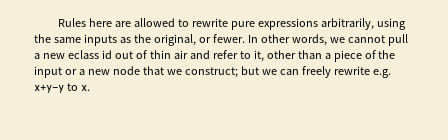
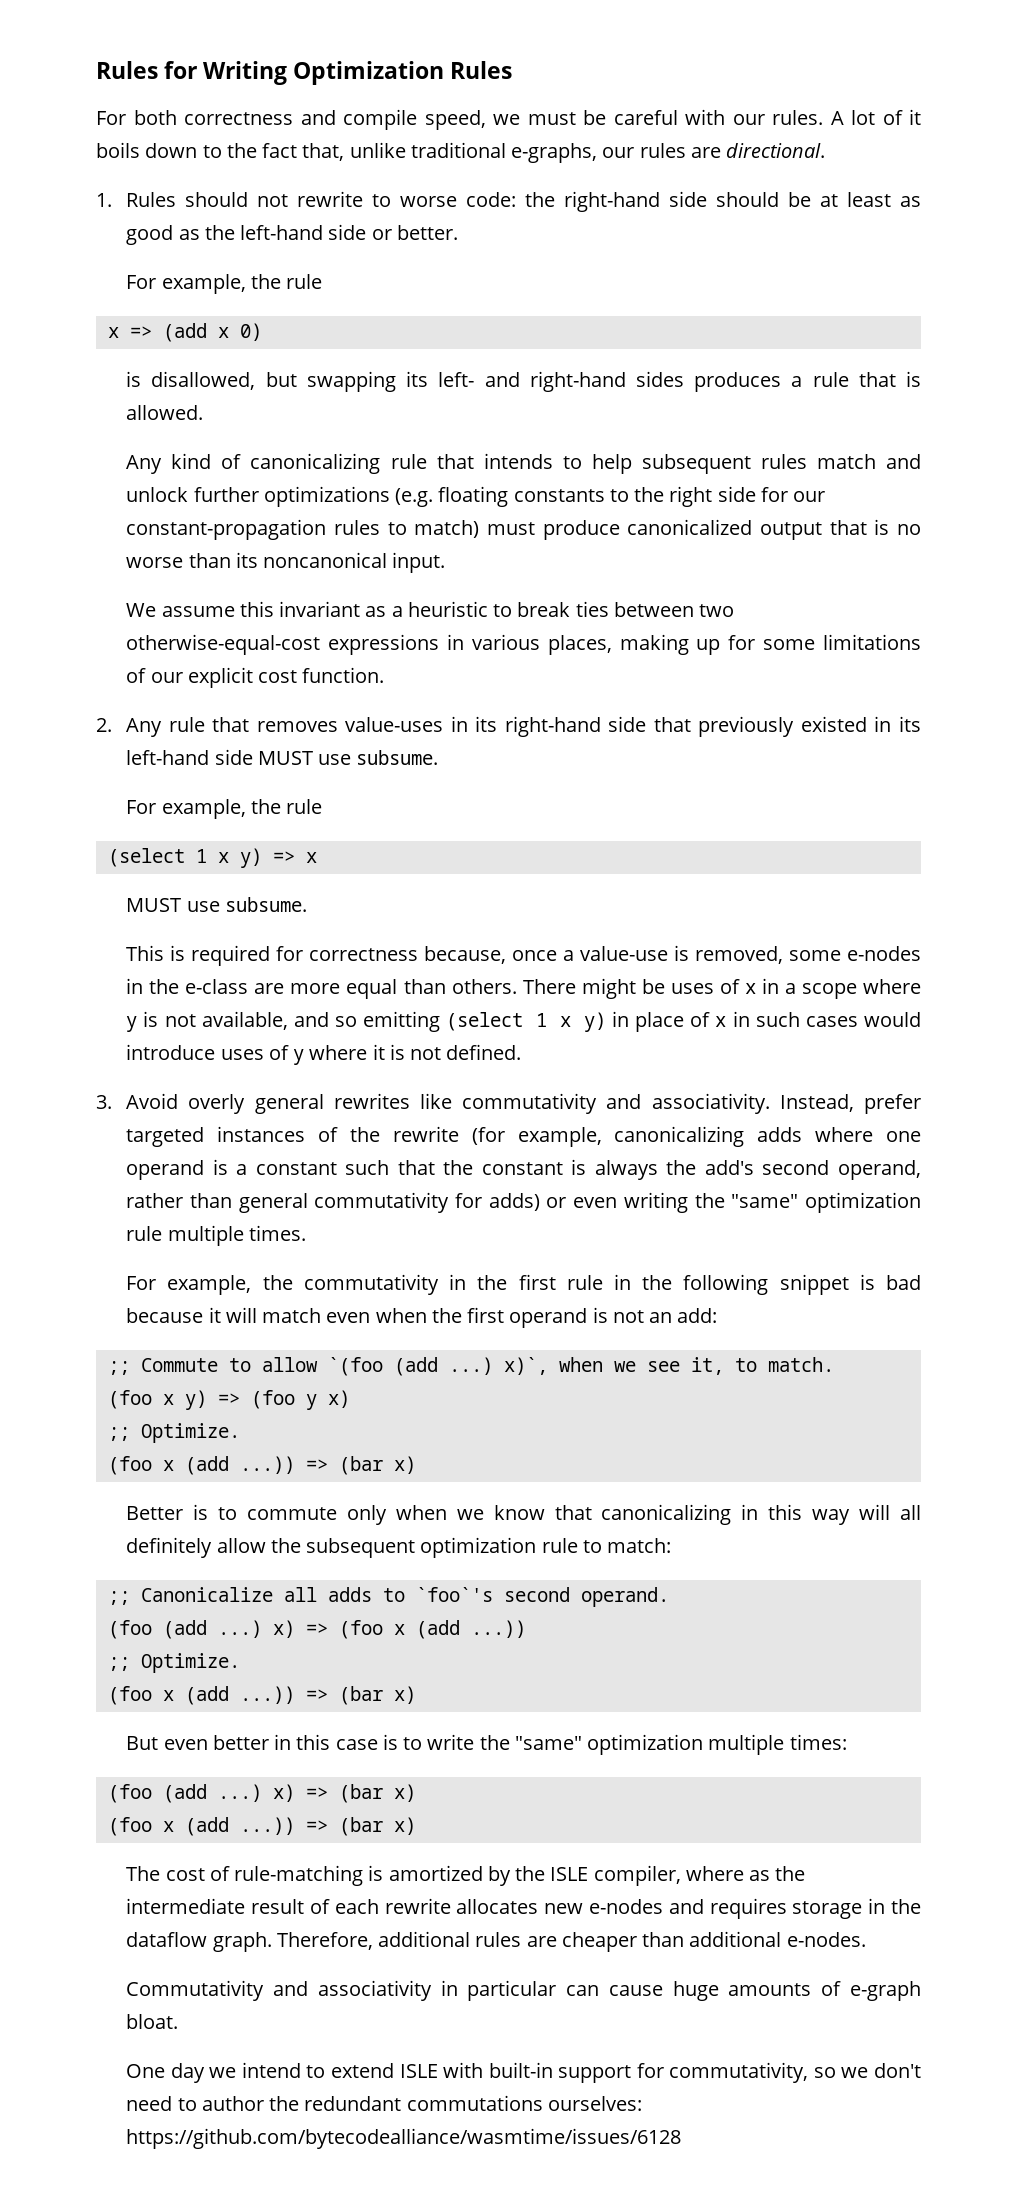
- Rules here are allowed to rewrite pure expressions arbitrarily, using the same inputs as the original, or fewer. In other words, we cannot pull a new eclass id out of thin air and refer to it, other than a piece of the input or a new node that we construct; but we can freely rewrite e.g. x+y-y to x.
+ Rules for Writing Optimization Rules
+ For both correctness and compile speed, we must be careful with our rules. A lot of it boils down to the fact that, unlike traditional e-graphs, our rules are directional.
+ 1. Rules should not rewrite to worse code: the right-hand side should be at least as good as the left-hand side or better.
+ For example, the rule
+ x => (add x 0)
+ is disallowed, but swapping its left- and right-hand sides produces a rule that is allowed.
+ Any kind of canonicalizing rule that intends to help subsequent rules match and unlock further optimizations (e.g. floating constants to the right side for our constant-propagation rules to match) must produce canonicalized output that is no worse than its noncanonical input.
+ We assume this invariant as a heuristic to break ties between two otherwise-equal-cost expressions in various places, making up for some limitations of our explicit cost function.
+ 2. Any rule that removes value-uses in its right-hand side that previously existed in its left-hand side MUST use subsume.
+ For example, the rule
+ (select 1 x y) => x
+ MUST use subsume.
+ This is required for correctness because, once a value-use is removed, some e-nodes in the e-class are more equal than others. There might be uses of x in a scope where y is not available, and so emitting (select 1 x y) in place of x in such cases would introduce uses of y where it is not defined.
+ 3. Avoid overly general rewrites like commutativity and associativity. Instead, prefer targeted instances of the rewrite (for example, canonicalizing adds where one operand is a constant such that the constant is always the add's second operand, rather than general commutativity for adds) or even writing the "same" optimization rule multiple times.
+ For example, the commutativity in the first rule in the following snippet is bad because it will match even when the first operand is not an add:
+ ;; Commute to allow `(foo (add ...) x)`, when we see it, to match.
+ (foo x y) => (foo y x)
+ ;; Optimize.
+ (foo x (add ...)) => (bar x)
+ Better is to commute only when we know that canonicalizing in this way will all definitely allow the subsequent optimization rule to match:
+ ;; Canonicalize all adds to `foo`'s second operand.
+ (foo (add ...) x) => (foo x (add ...))
+ ;; Optimize.
+ (foo x (add ...)) => (bar x)
+ But even better in this case is to write the "same" optimization multiple times:
+ (foo (add ...) x) => (bar x)
+ (foo x (add ...)) => (bar x)
+ The cost of rule-matching is amortized by the ISLE compiler, where as the intermediate result of each rewrite allocates new e-nodes and requires storage in the dataflow graph. Therefore, additional rules are cheaper than additional e-nodes.
+ Commutativity and associativity in particular can cause huge amounts of e-graph bloat.
+ One day we intend to extend ISLE with built-in support for commutativity, so we don't need to author the redundant commutations ourselves: https://github.com/bytecodealliance/wasmtime/issues/6128

